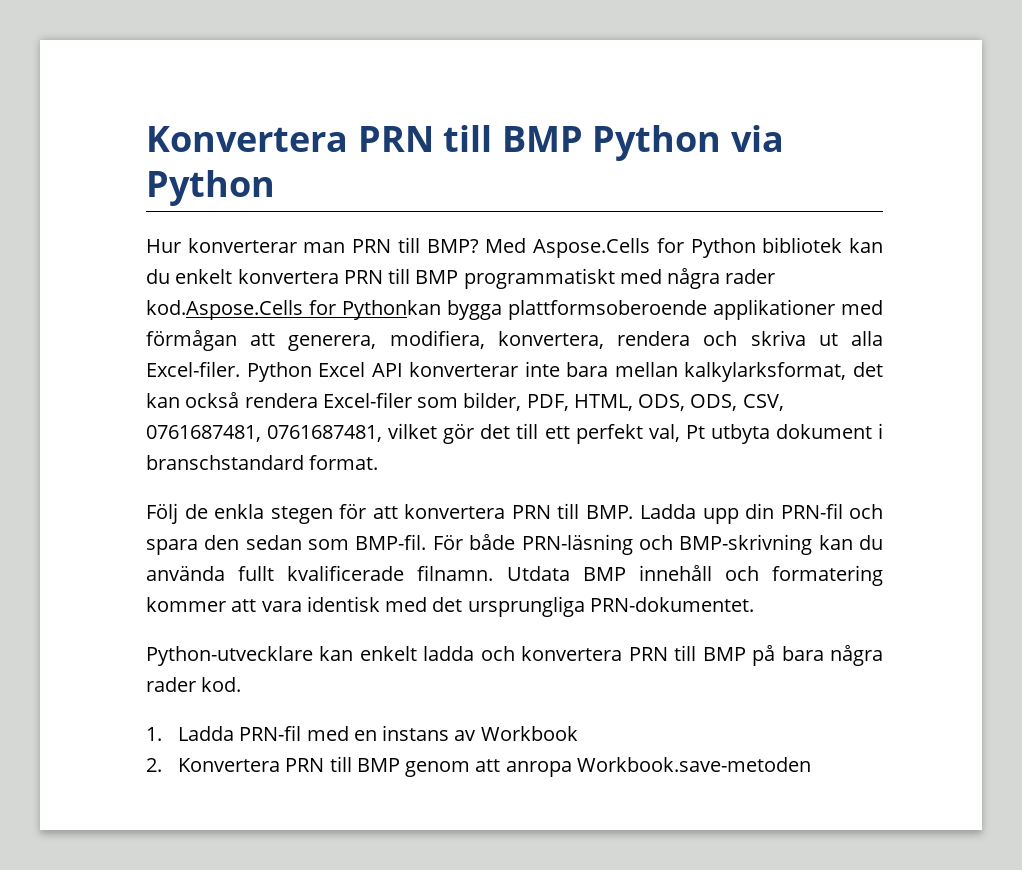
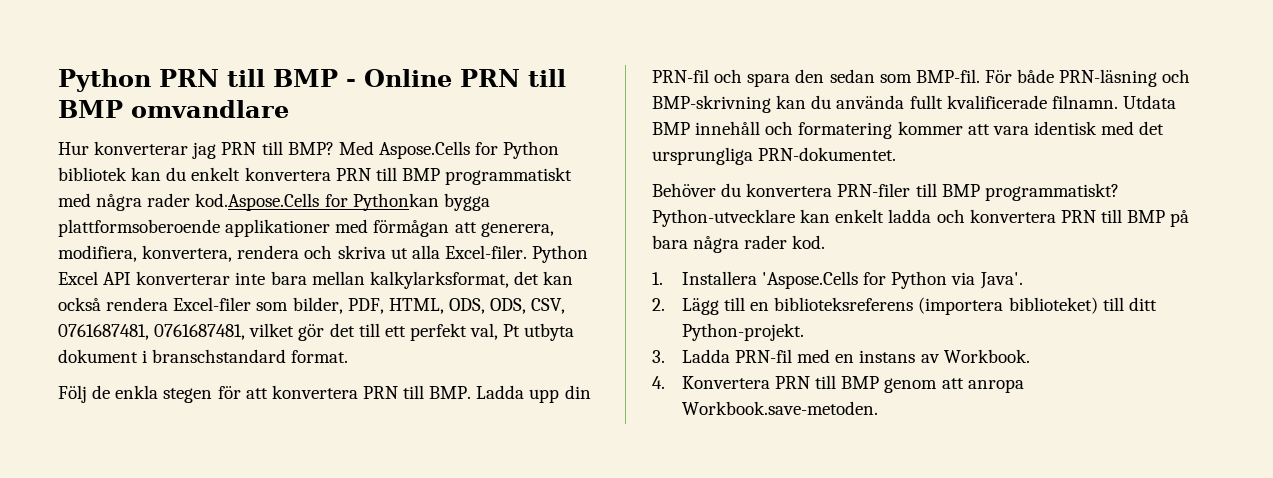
- Konvertera PRN till BMP Python via Python
+ Python PRN till BMP - Online PRN till BMP omvandlare
- Hur konverterar man PRN till BMP?
+ Hur konverterar jag PRN till BMP?
+ Behöver du konvertera PRN-filer till BMP programmatiskt?
- 1. Ladda PRN-fil med en instans av Workbook
- 2. Konvertera PRN till BMP genom att anropa Workbook.save-metoden
+ 1. Installera 'Aspose.Cells for Python via Java'.
+ 2. Lägg till en biblioteksreferens (importera biblioteket) till ditt Python-projekt.
+ 3. Ladda PRN-fil med en instans av Workbook.
+ 4. Konvertera PRN till BMP genom att anropa Workbook.save-metoden.

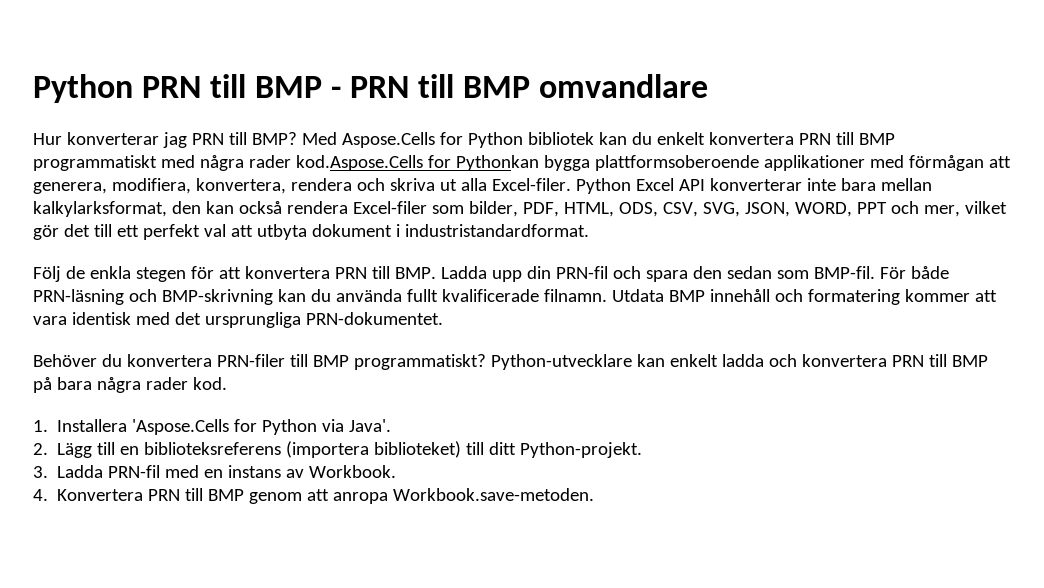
- Python PRN till BMP - Online PRN till BMP omvandlare
+ Python PRN till BMP - PRN till BMP omvandlare
- Python Excel API konverterar inte bara mellan kalkylarksformat, det kan också rendera Excel-filer som bilder, PDF, HTML, ODS, ODS, CSV, 0761687481, 0761687481, vilket gör det till ett perfekt val, Pt utbyta dokument i branschstandard format.
+ Python Excel API konverterar inte bara mellan kalkylarksformat, den kan också rendera Excel-filer som bilder, PDF, HTML, ODS, CSV, SVG, JSON, WORD, PPT och mer, vilket gör det till ett perfekt val att utbyta dokument i industristandardformat.

